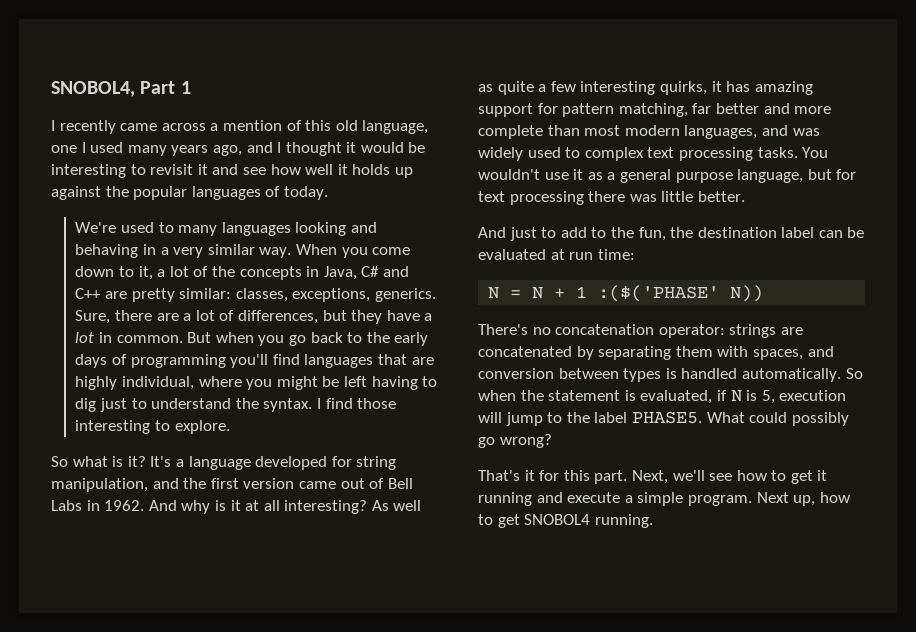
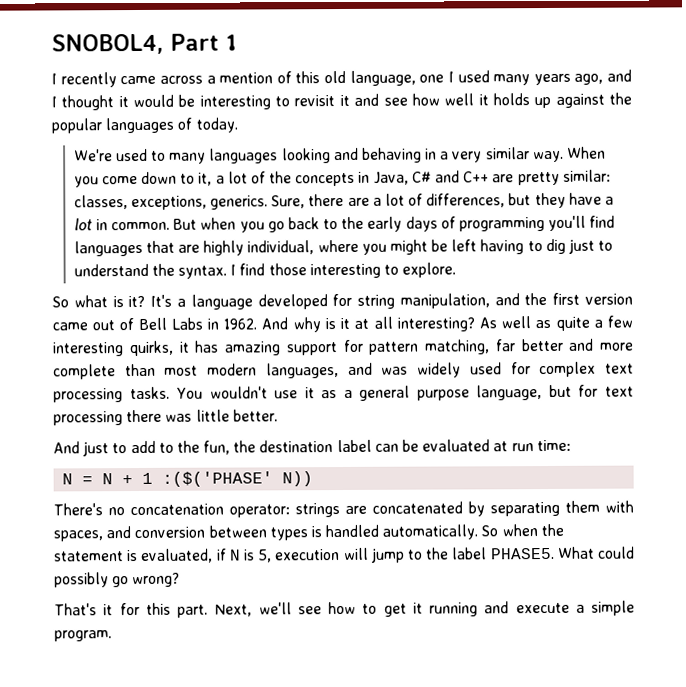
- As well as quite a few interesting quirks, it has amazing support for pattern matching, far better and more complete than most modern languages, and was widely used to complex text processing tasks.
+ As well as quite a few interesting quirks, it has amazing support for pattern matching, far better and more complete than most modern languages, and was widely used for complex text processing tasks.
- Next up, how to get SNOBOL4 running.

